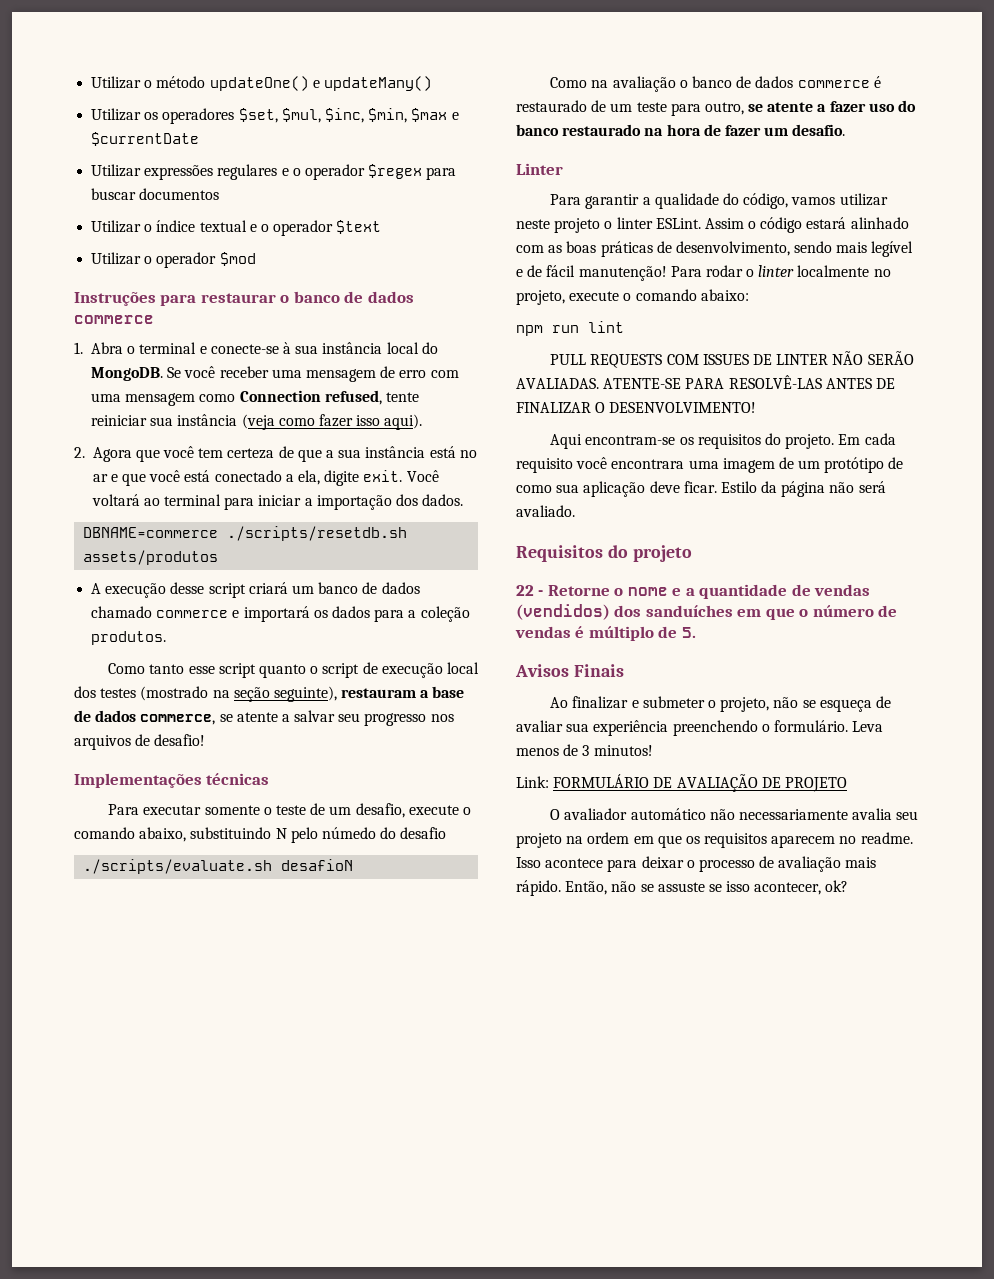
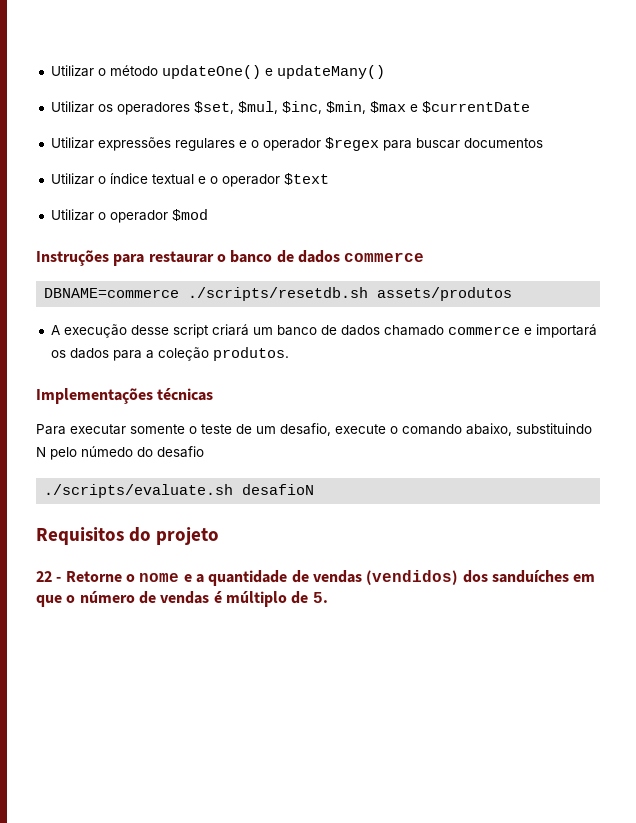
- 1. Abra o terminal e conecte-se à sua instância local do MongoDB. Se você receber uma mensagem de erro com uma mensagem como Connection refused, tente reiniciar sua instância (veja como fazer isso aqui).
- 2. Agora que você tem certeza de que a sua instância está no ar e que você está conectado a ela, digite exit. Você voltará ao terminal para iniciar a importação dos dados.
- Como tanto esse script quanto o script de execução local dos testes (mostrado na seção seguinte), restauram a base de dados commerce, se atente a salvar seu progresso nos arquivos de desafio!
- Como na avaliação o banco de dados commerce é restaurado de um teste para outro, se atente a fazer uso do banco restaurado na hora de fazer um desafio.
- Linter
- Para garantir a qualidade do código, vamos utilizar neste projeto o linter ESLint. Assim o código estará alinhado com as boas práticas de desenvolvimento, sendo mais legível e de fácil manutenção! Para rodar o linter localmente no projeto, execute o comando abaixo:
- npm run lint
- PULL REQUESTS COM ISSUES DE LINTER NÃO SERÃO AVALIADAS. ATENTE-SE PARA RESOLVÊ-LAS ANTES DE FINALIZAR O DESENVOLVIMENTO!
- Aqui encontram-se os requisitos do projeto. Em cada requisito você encontrara uma imagem de um protótipo de como sua aplicação deve ficar. Estilo da página não será avaliado.
- Avisos Finais
- Ao finalizar e submeter o projeto, não se esqueça de avaliar sua experiência preenchendo o formulário. Leva menos de 3 minutos!
- Link: FORMULÁRIO DE AVALIAÇÃO DE PROJETO
- O avaliador automático não necessariamente avalia seu projeto na ordem em que os requisitos aparecem no readme. Isso acontece para deixar o processo de avaliação mais rápido. Então, não se assuste se isso acontecer, ok?

